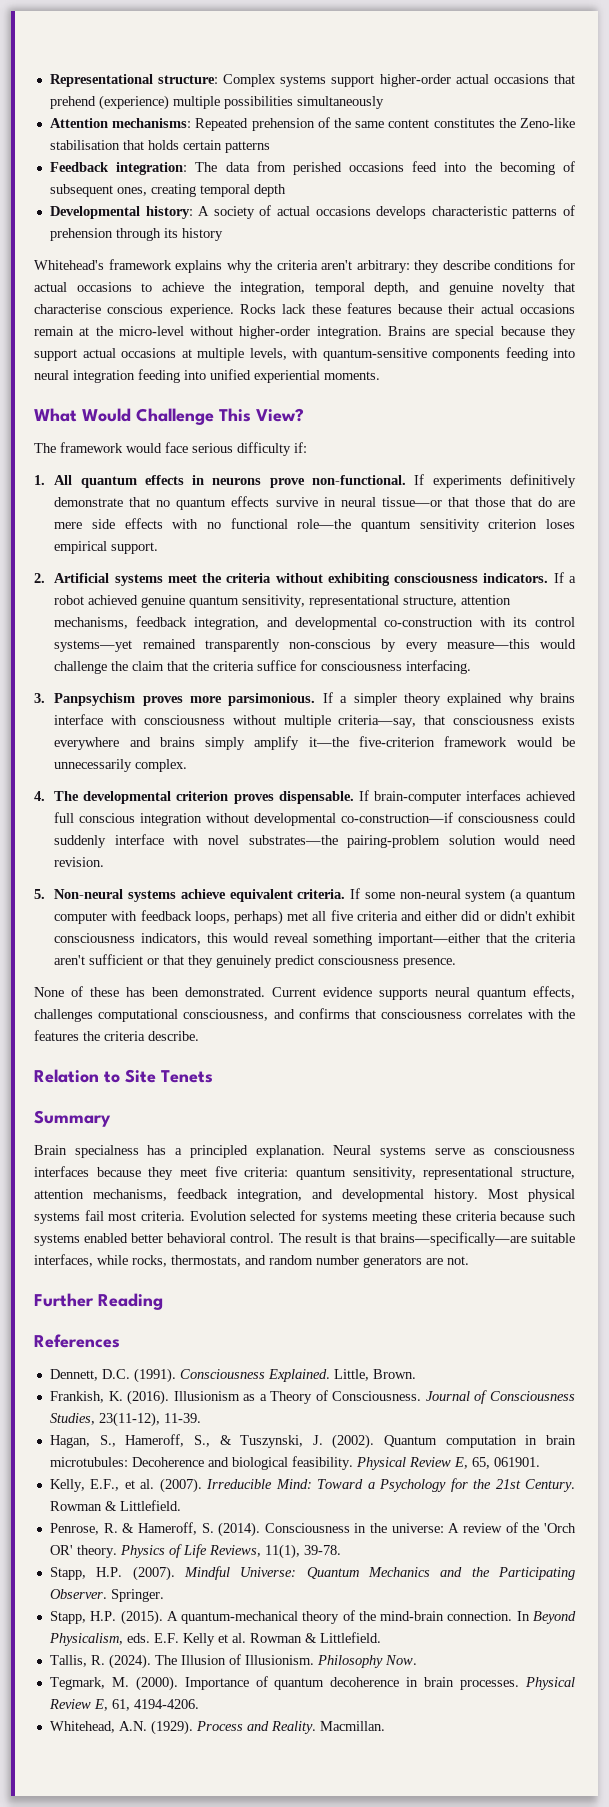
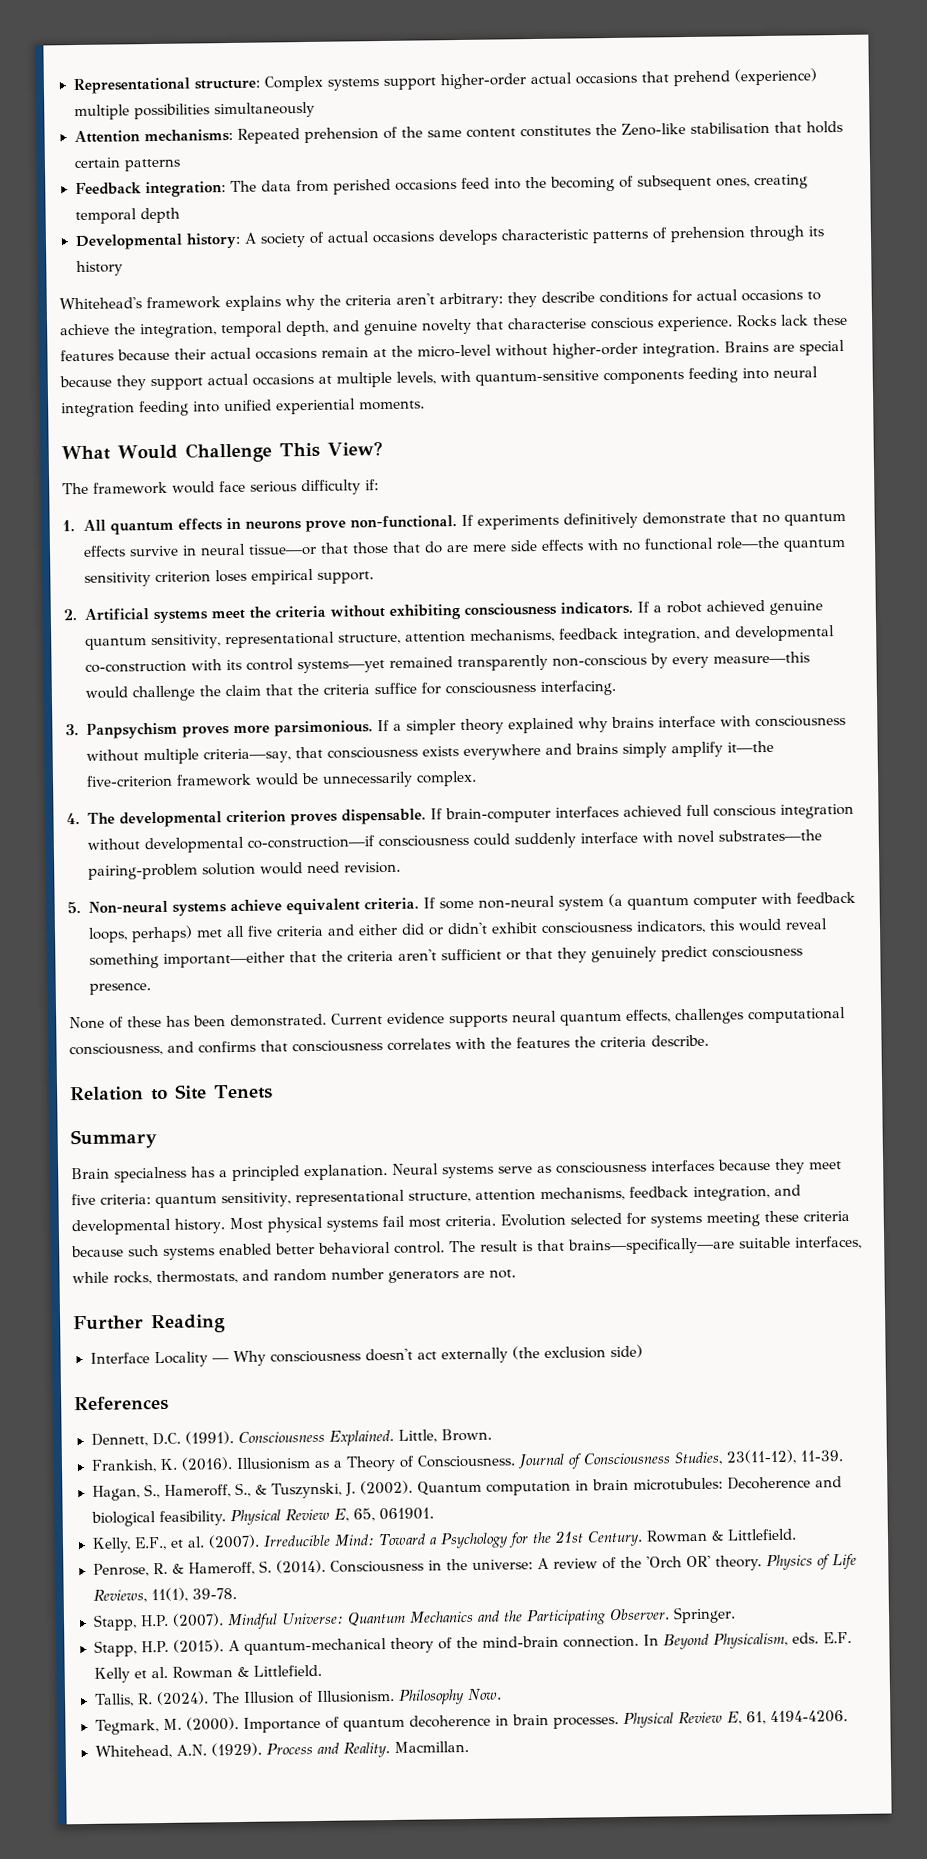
+ Interface Locality — Why consciousness doesn't act externally (the exclusion side)

